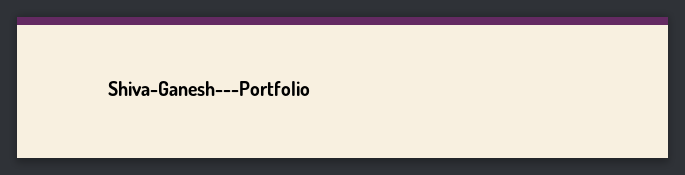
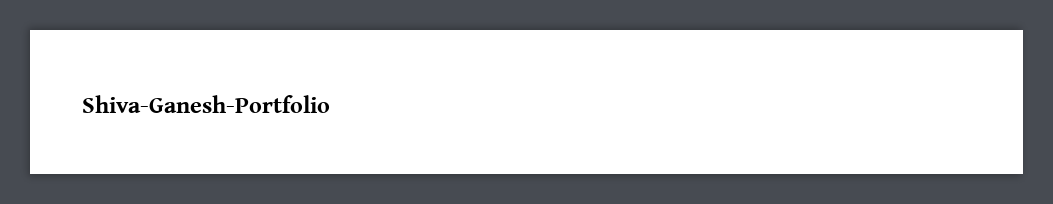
- Shiva-Ganesh---Portfolio
+ Shiva-Ganesh-Portfolio

